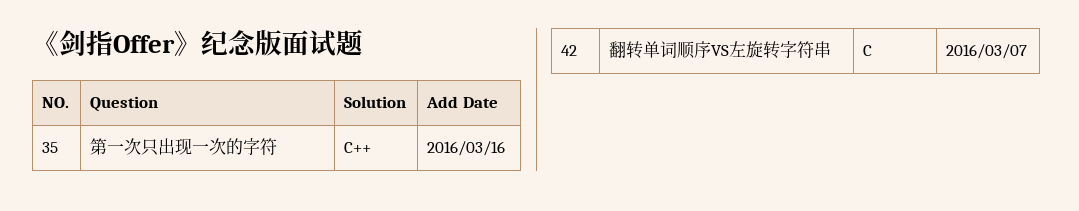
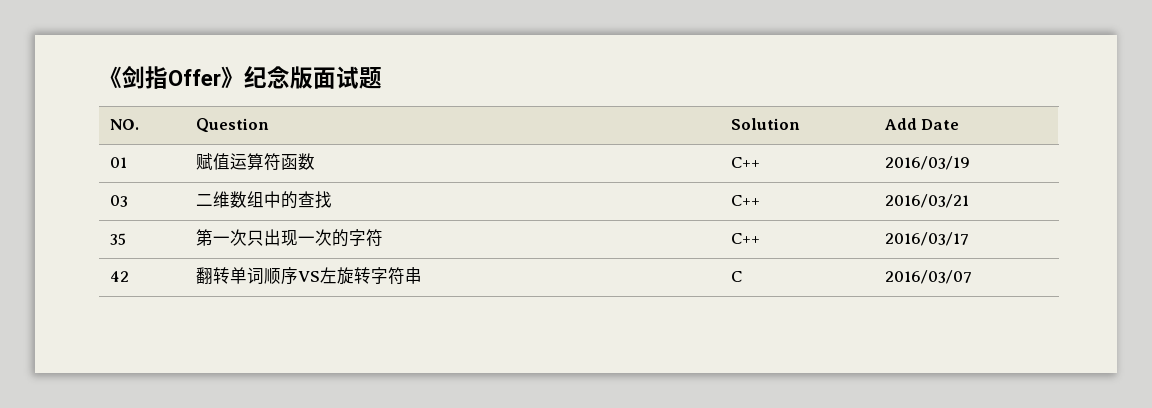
+ 01 | 赋值运算符函数 | C++ | 2016/03/19
+ 03 | 二维数组中的查找 | C++ | 2016/03/21
- 35 | 第一次只出现一次的字符 | C++ | 2016/03/16
+ 35 | 第一次只出现一次的字符 | C++ | 2016/03/17

